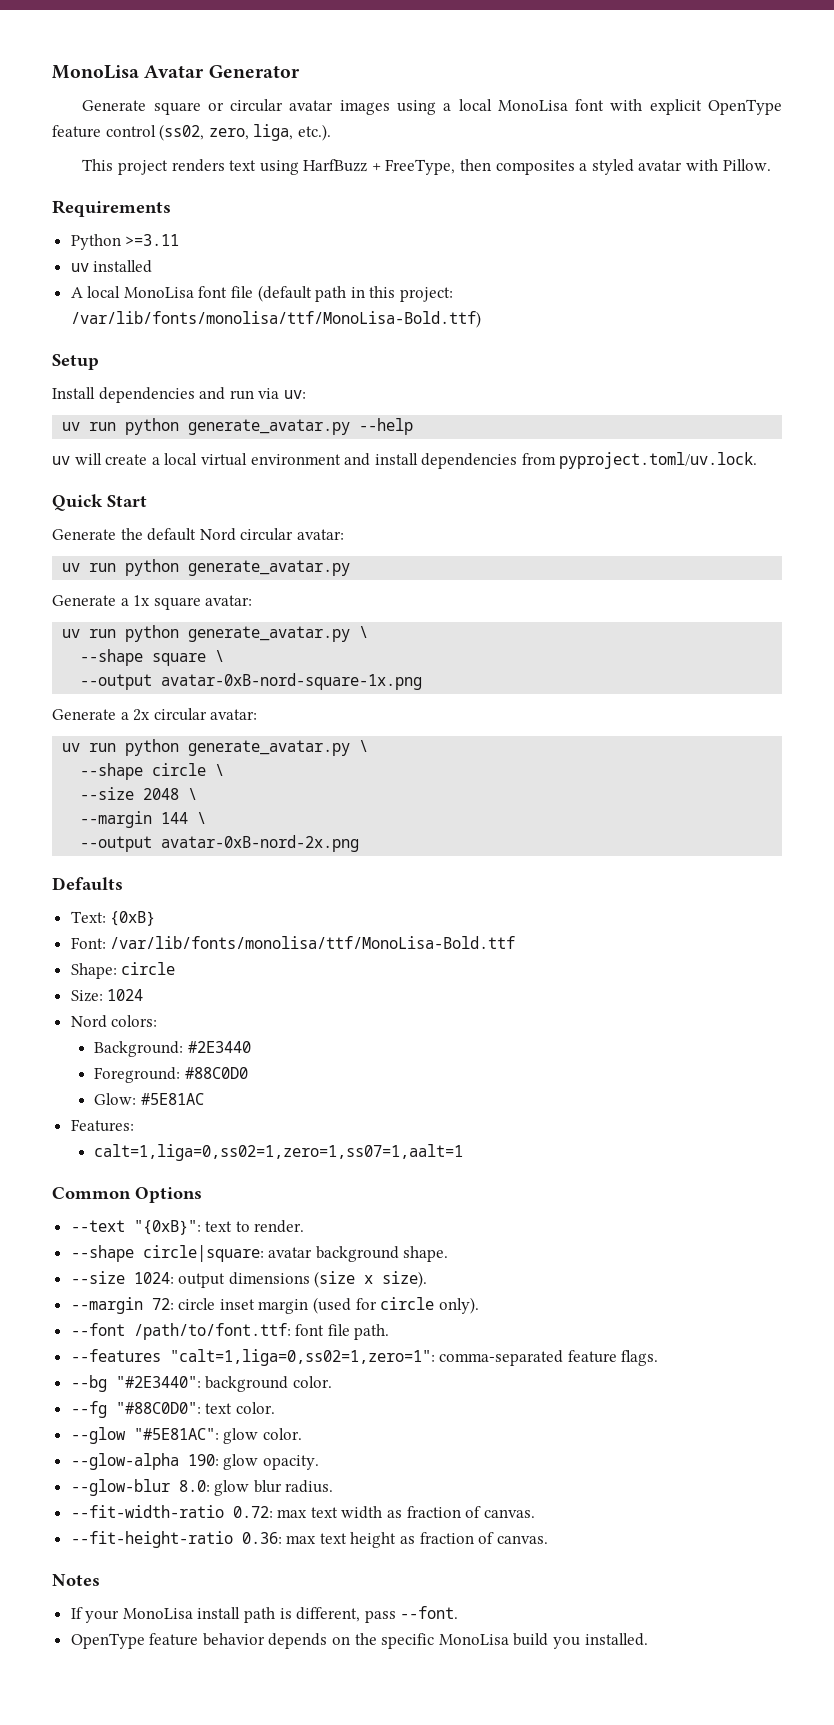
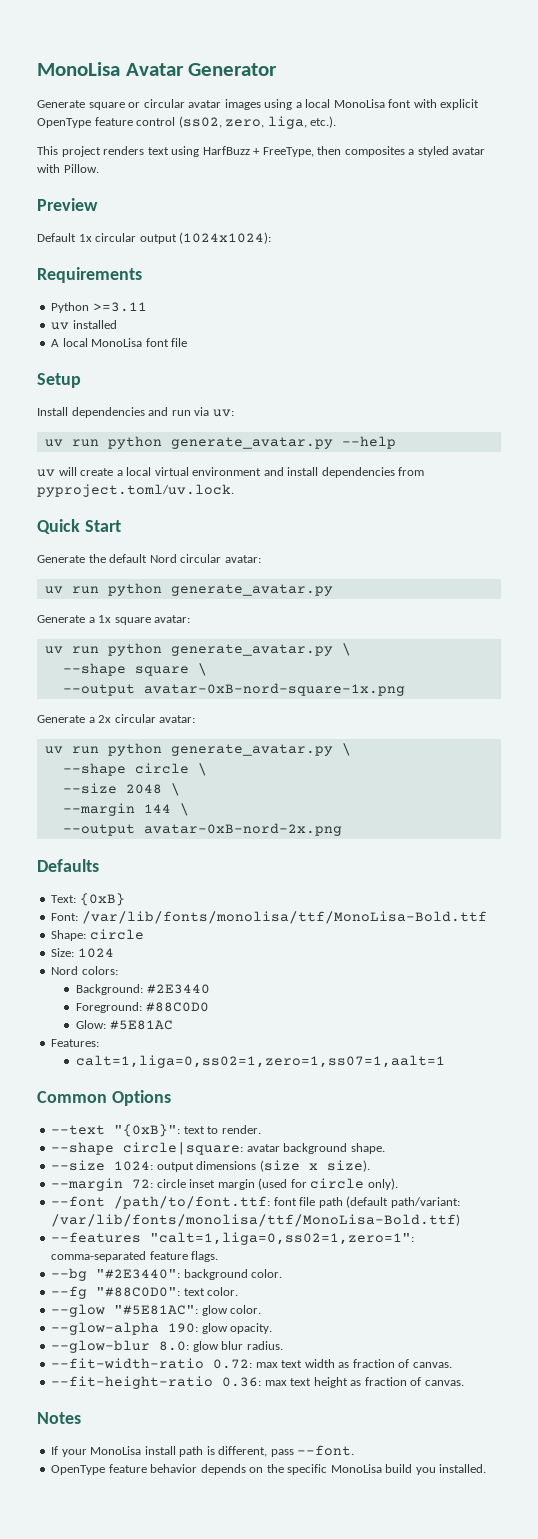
+ Preview
+ Default 1x circular output (1024x1024):
- A local MonoLisa font file (default path in this project: /var/lib/fonts/monolisa/ttf/MonoLisa-Bold.ttf)
+ A local MonoLisa font file
- --font /path/to/font.ttf: font file path.
+ --font /path/to/font.ttf: font file path (default path/variant: /var/lib/fonts/monolisa/ttf/MonoLisa-Bold.ttf)

